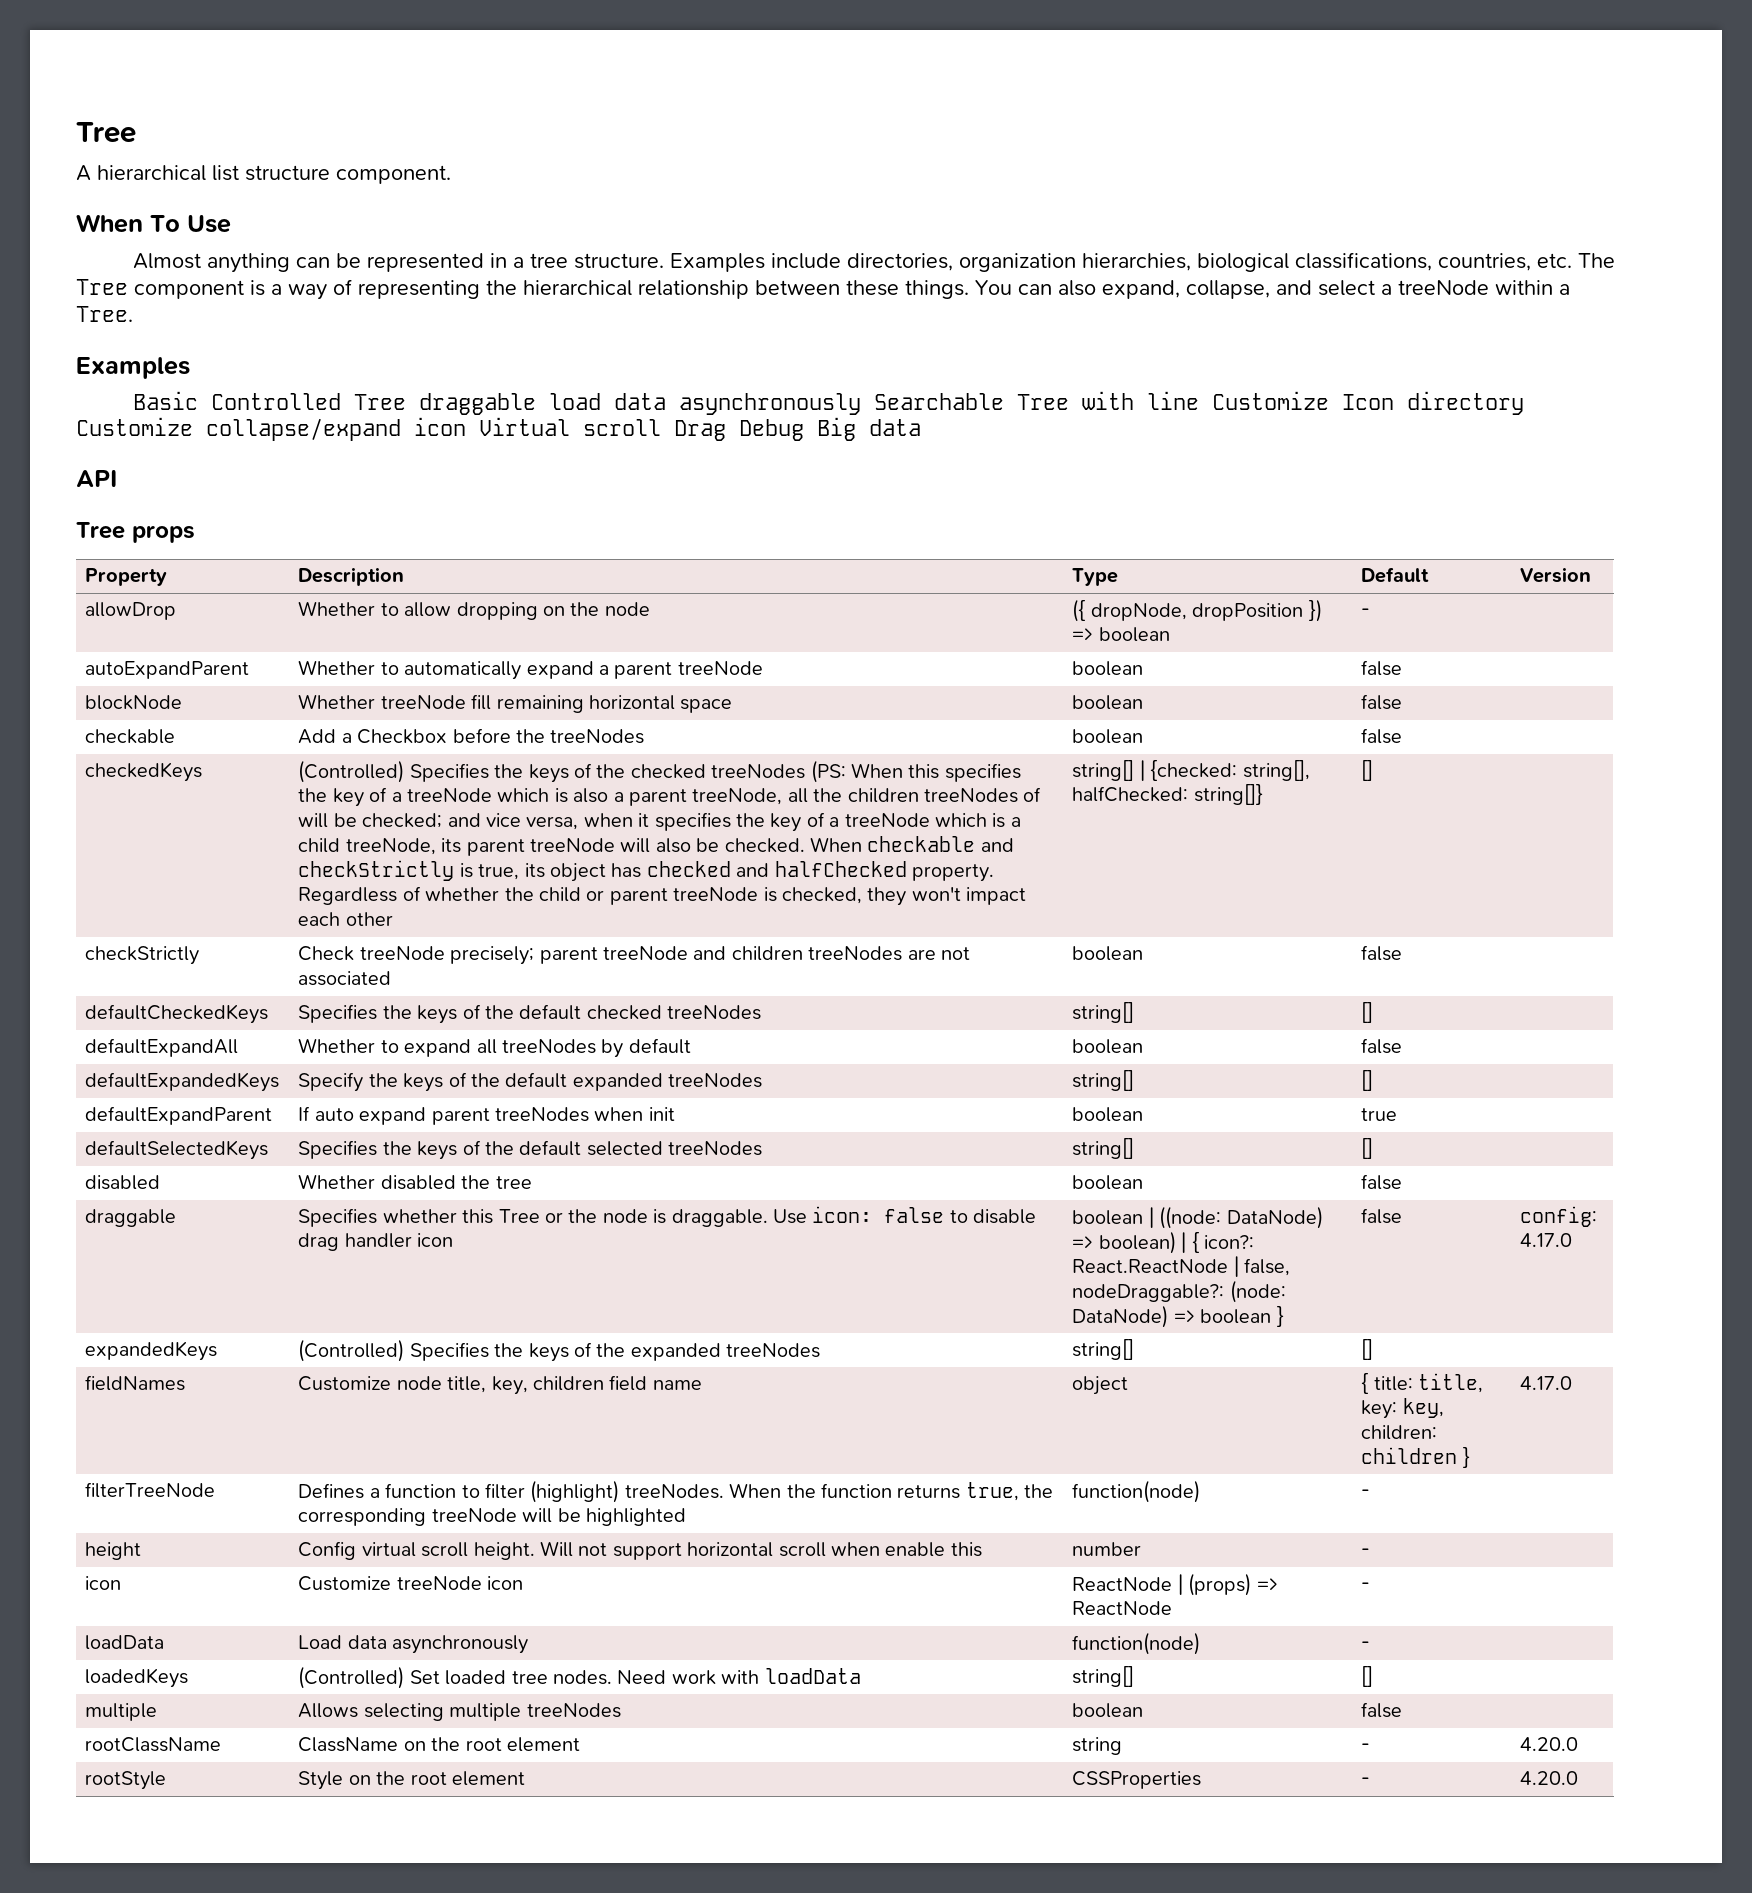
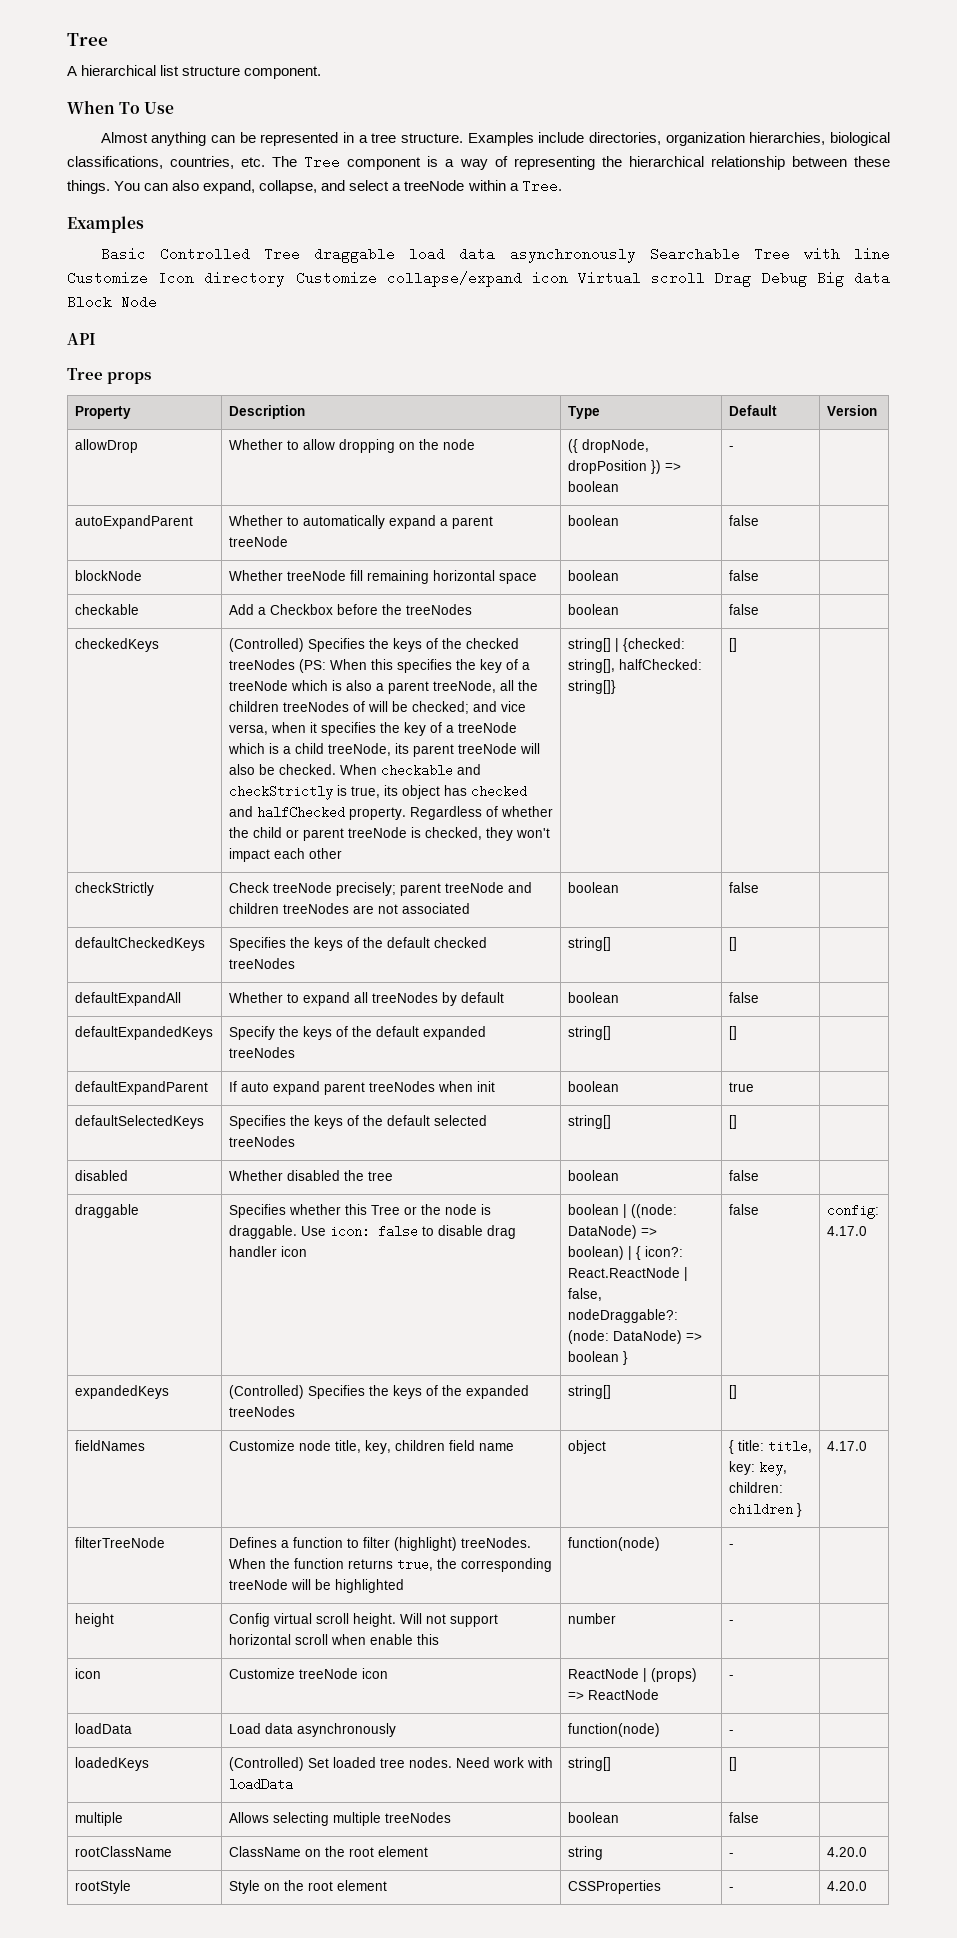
- Basic Controlled Tree draggable load data asynchronously Searchable Tree with line Customize Icon directory Customize collapse/expand icon Virtual scroll Drag Debug Big data
+ Basic Controlled Tree draggable load data asynchronously Searchable Tree with line Customize Icon directory Customize collapse/expand icon Virtual scroll Drag Debug Big data Block Node

